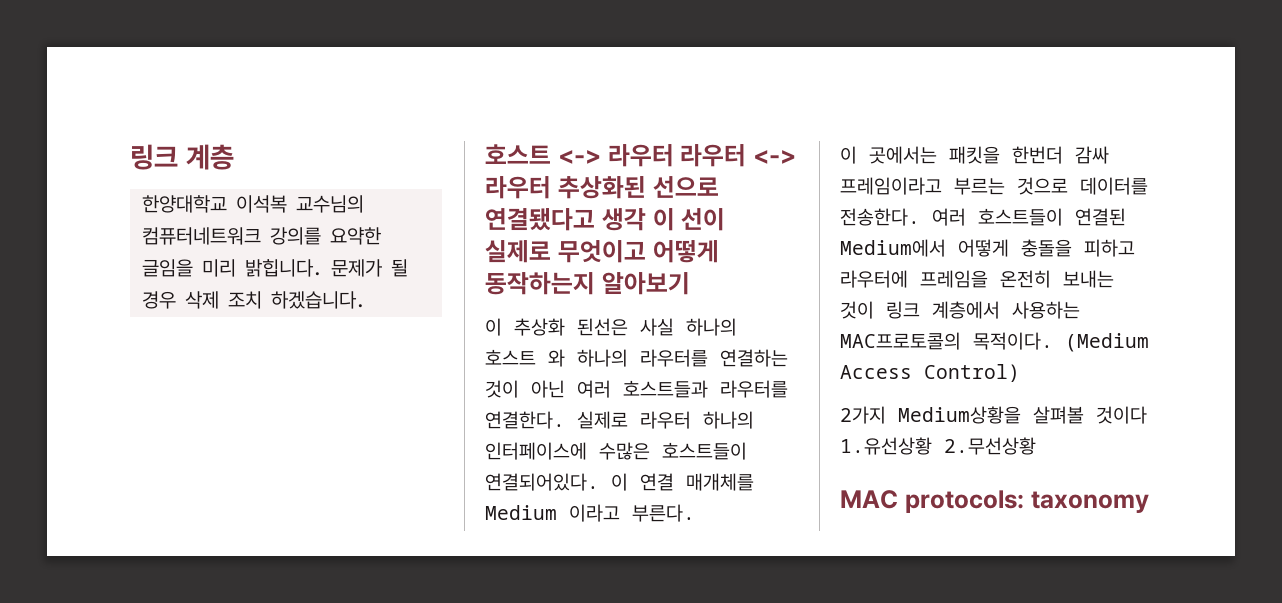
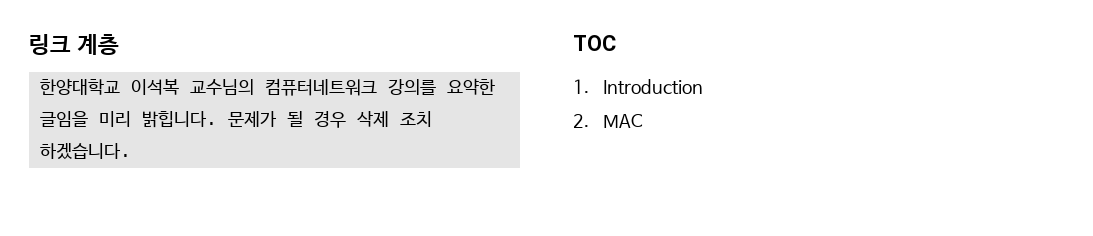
- 호스트 <-> 라우터 라우터 <-> 라우터 추상화된 선으로 연결됐다고 생각 이 선이 실제로 무엇이고 어떻게 동작하는지 알아보기
- 이 추상화 된선은 사실 하나의 호스트 와 하나의 라우터를 연결하는 것이 아닌 여러 호스트들과 라우터를 연결한다. 실제로 라우터 하나의 인터페이스에 수많은 호스트들이 연결되어있다. 이 연결 매개체를 Medium 이라고 부른다.
- 이 곳에서는 패킷을 한번더 감싸 프레임이라고 부르는 것으로 데이터를 전송한다. 여러 호스트들이 연결된 Medium에서 어떻게 충돌을 피하고 라우터에 프레임을 온전히 보내는 것이 링크 계층에서 사용하는 MAC프로토콜의 목적이다. (Medium Access Control)
- 2가지 Medium상황을 살펴볼 것이다 1.유선상황 2.무선상황
- MAC protocols: taxonomy
+ TOC
+ 1. Introduction
+ 2. MAC

